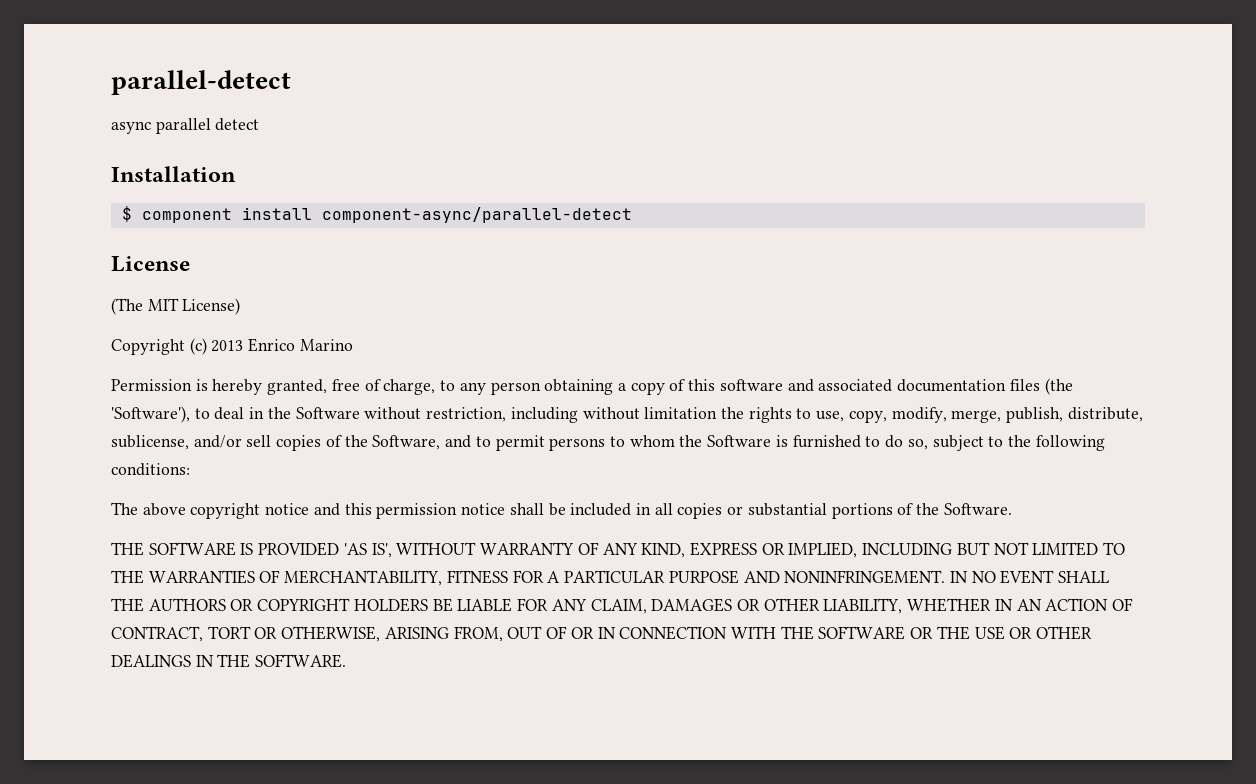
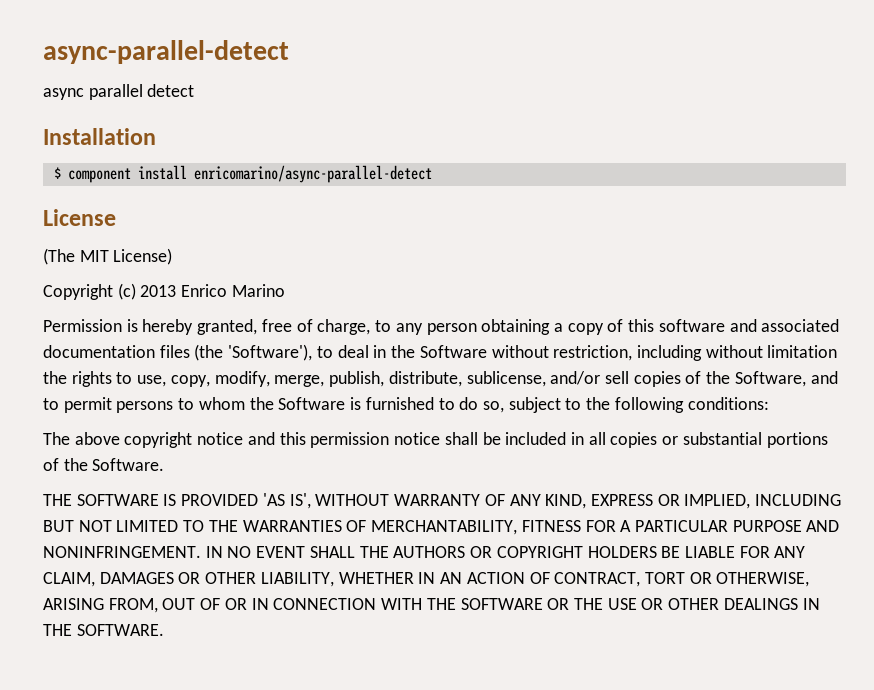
- parallel-detect
+ async-parallel-detect
- $ component install component-async/parallel-detect
+ $ component install enricomarino/async-parallel-detect

